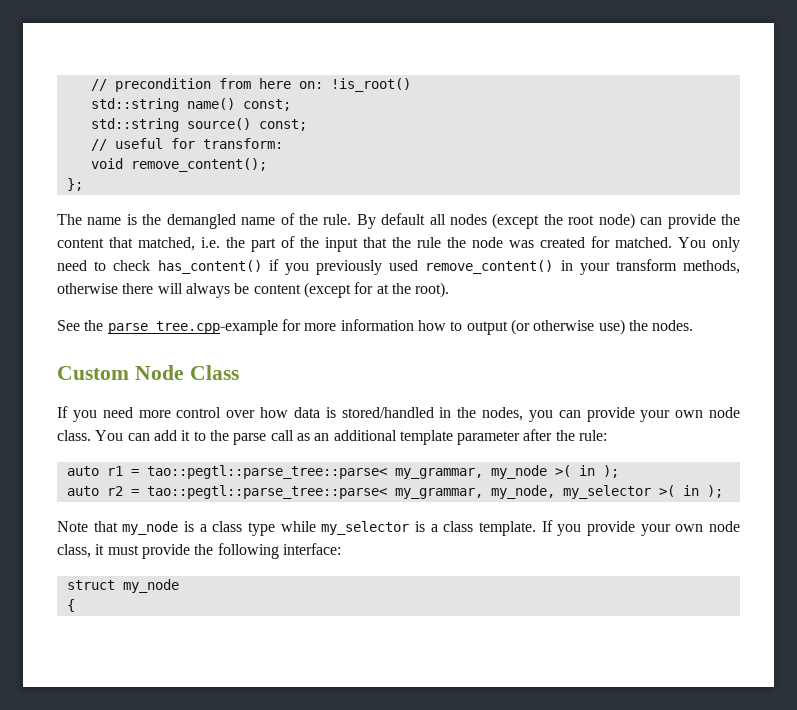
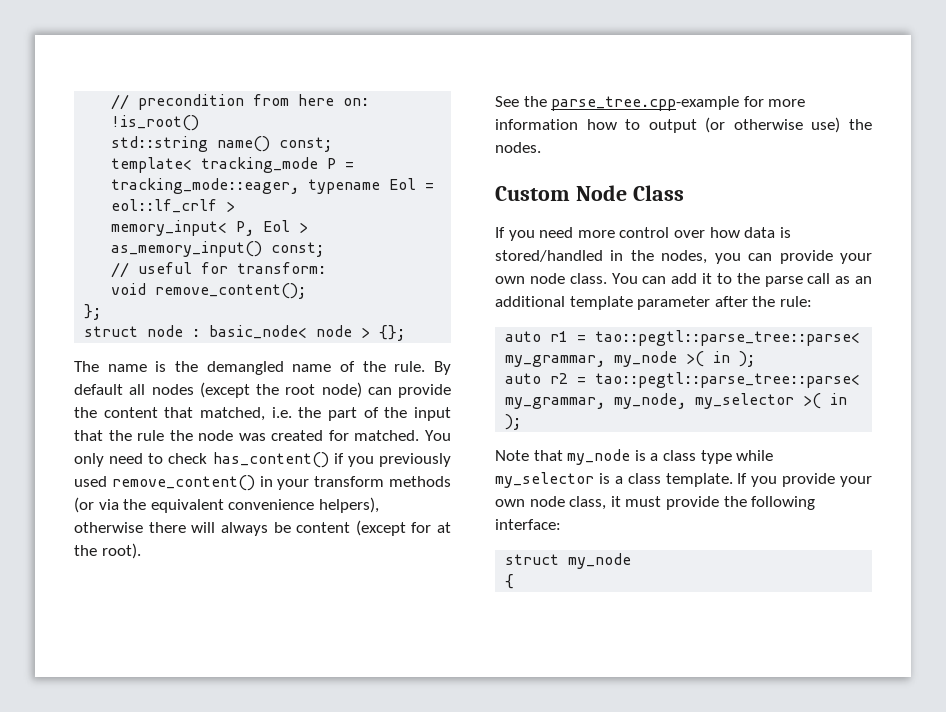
- std::string source() const;
+ template< tracking_mode P = tracking_mode::eager, typename Eol = eol::lf_crlf >
+ memory_input< P, Eol > as_memory_input() const;
+ struct node : basic_node< node > {};
- You only need to check has_content() if you previously used remove_content() in your transform methods, otherwise there will always be content (except for at the root).
+ You only need to check has_content() if you previously used remove_content() in your transform methods (or via the equivalent convenience helpers), otherwise there will always be content (except for at the root).

